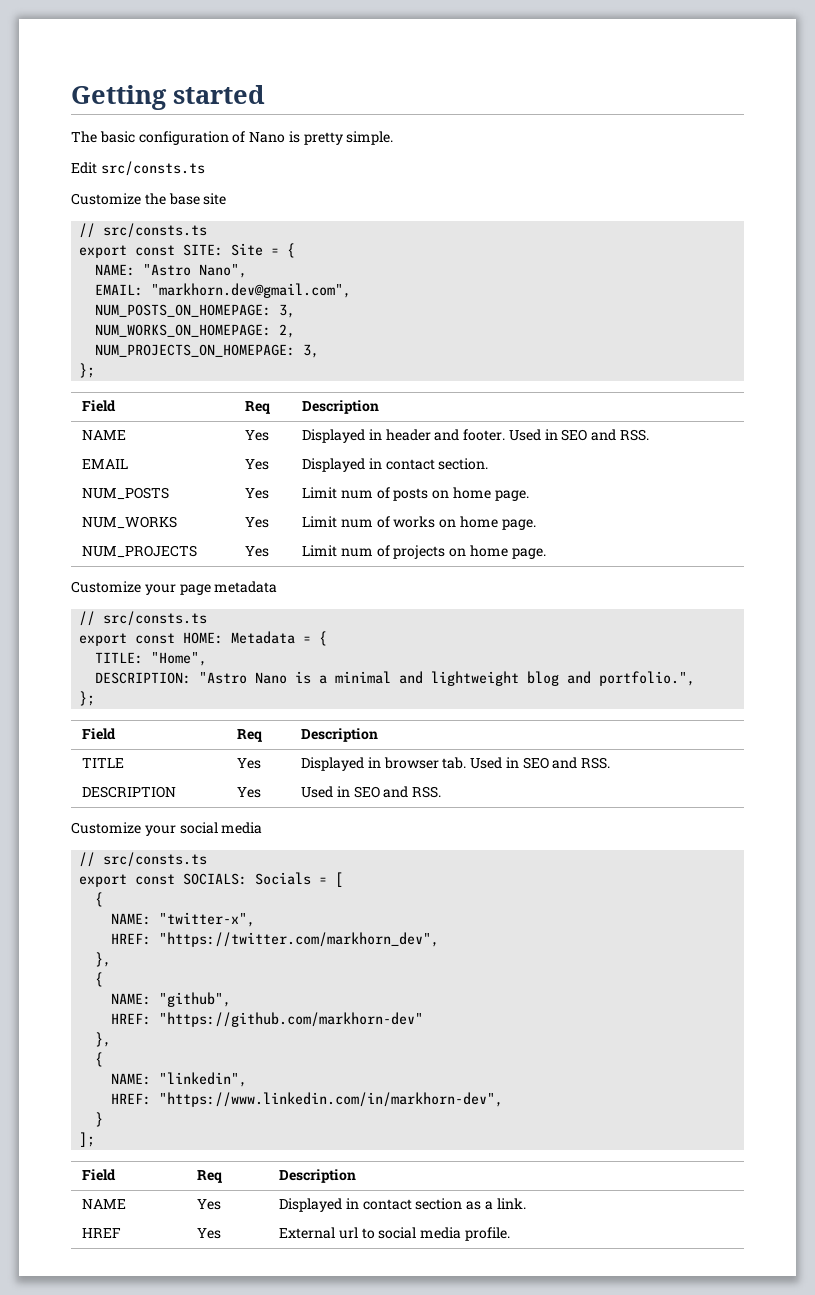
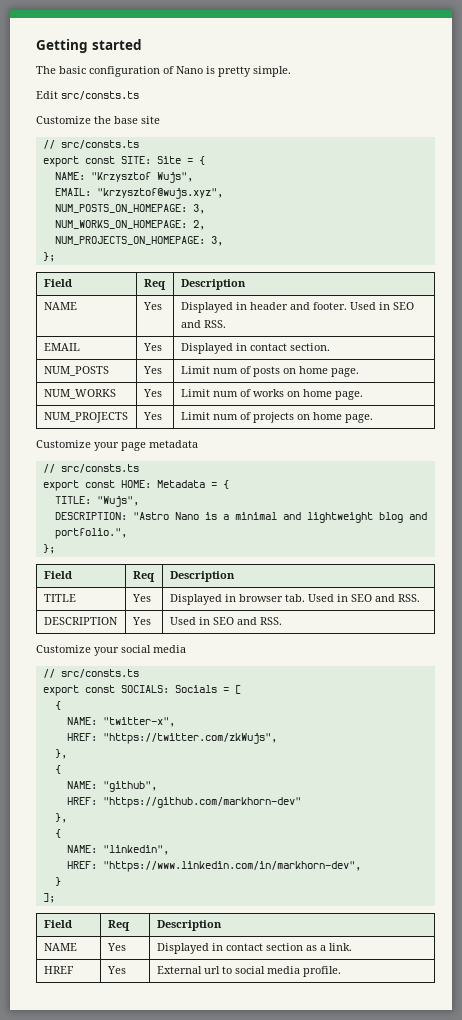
- NAME: "Astro Nano",
+ NAME: "Krzysztof Wujs",
- EMAIL: "markhorn.dev@gmail.com",
+ EMAIL: "krzysztof@wujs.xyz",
- TITLE: "Home",
+ TITLE: "Wujs",
- HREF: "https://twitter.com/markhorn_dev",
+ HREF: "https://twitter.com/zkWujs",

